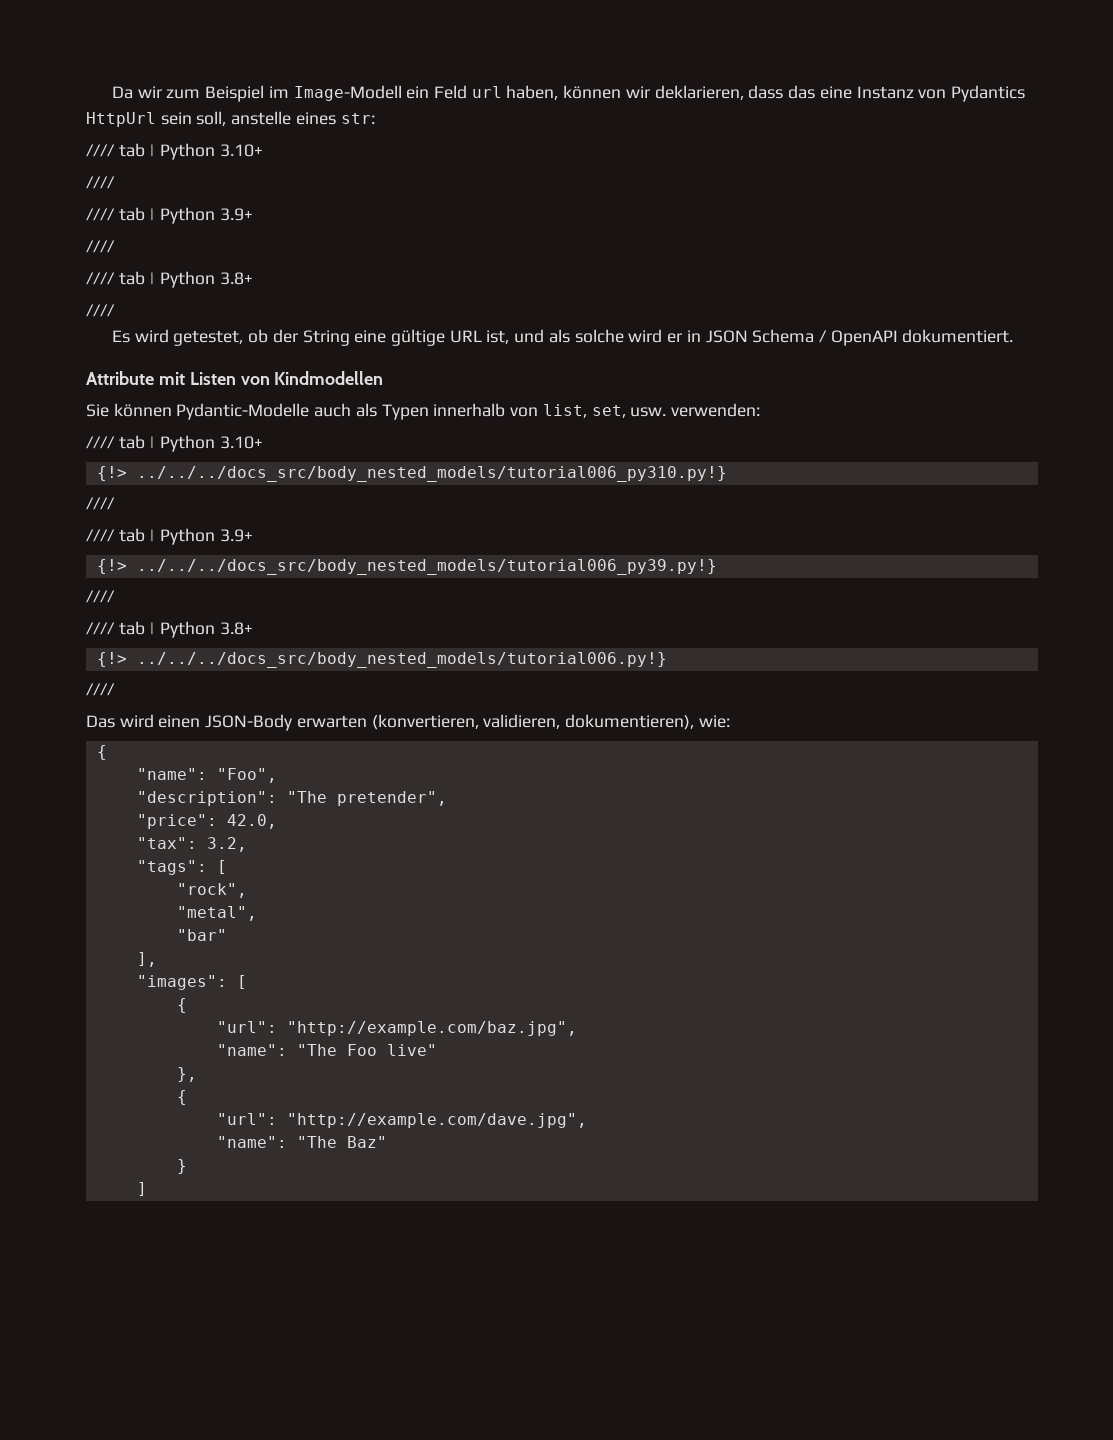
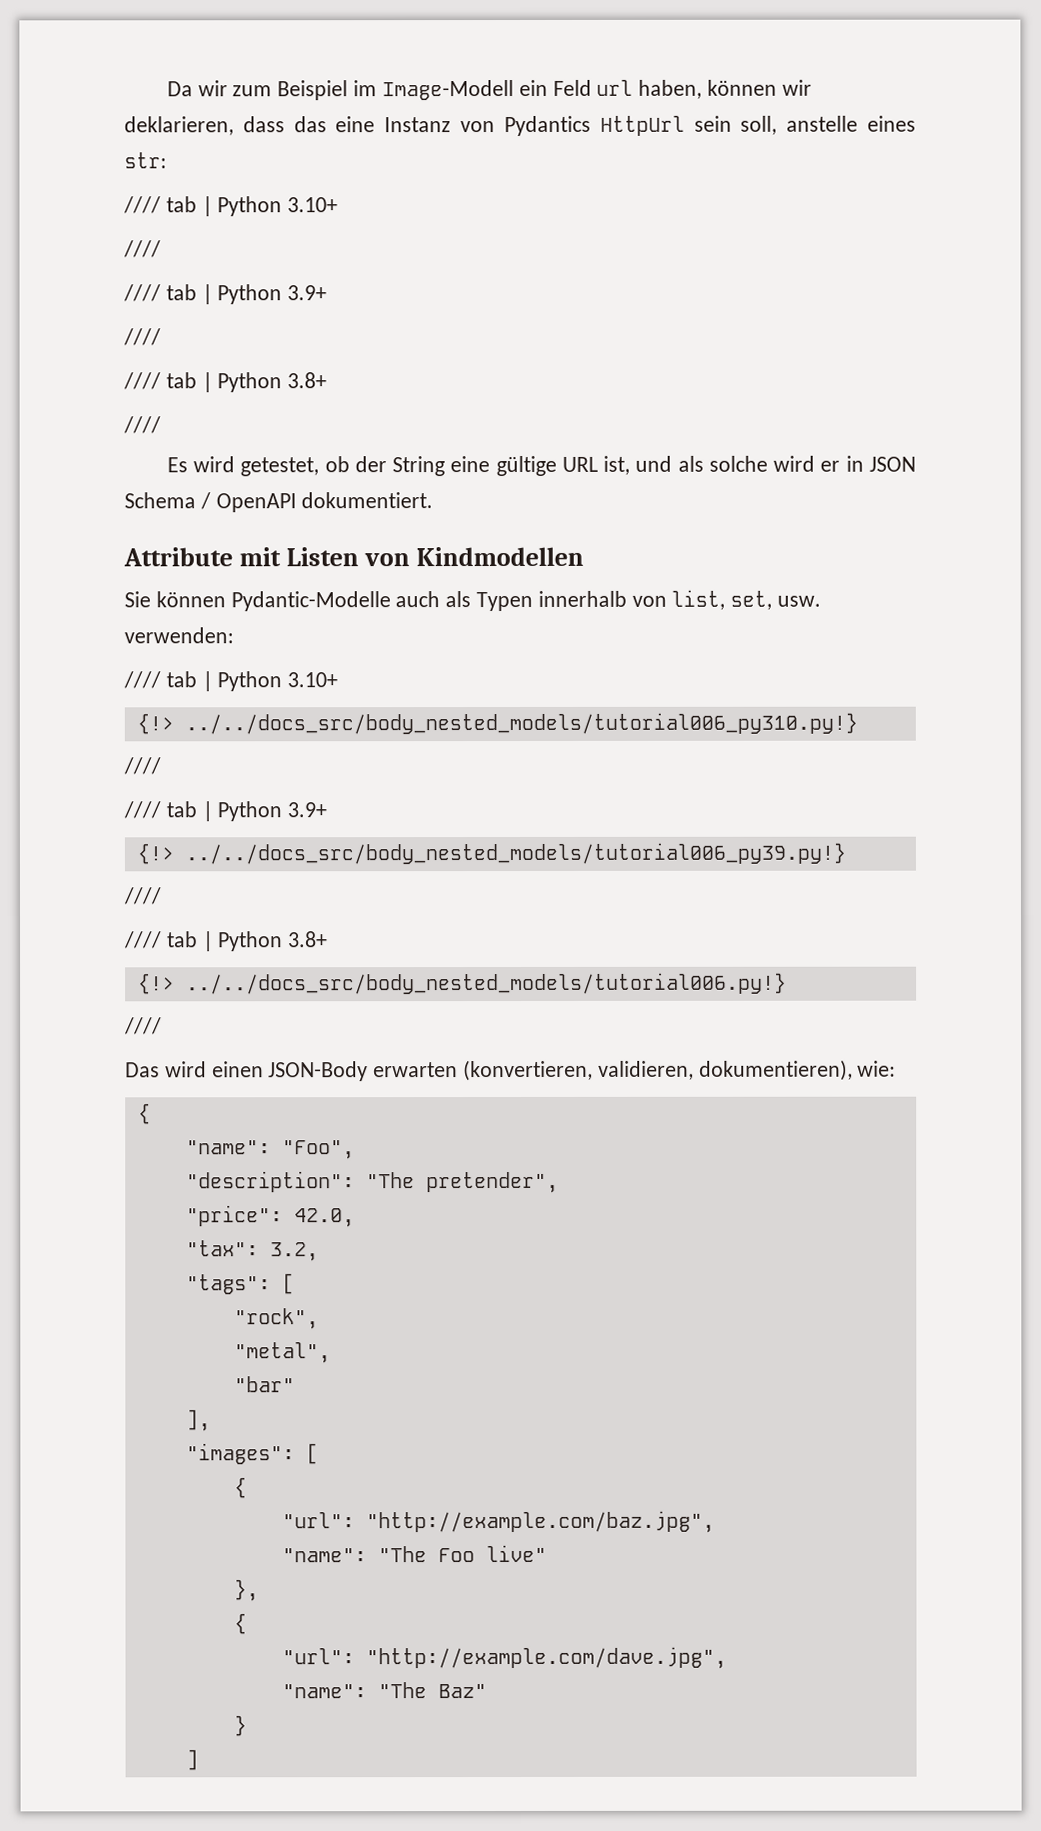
- {!> ../../../docs_src/body_nested_models/tutorial006_py310.py!}
+ {!> ../../docs_src/body_nested_models/tutorial006_py310.py!}
- {!> ../../../docs_src/body_nested_models/tutorial006_py39.py!}
+ {!> ../../docs_src/body_nested_models/tutorial006_py39.py!}
- {!> ../../../docs_src/body_nested_models/tutorial006.py!}
+ {!> ../../docs_src/body_nested_models/tutorial006.py!}

